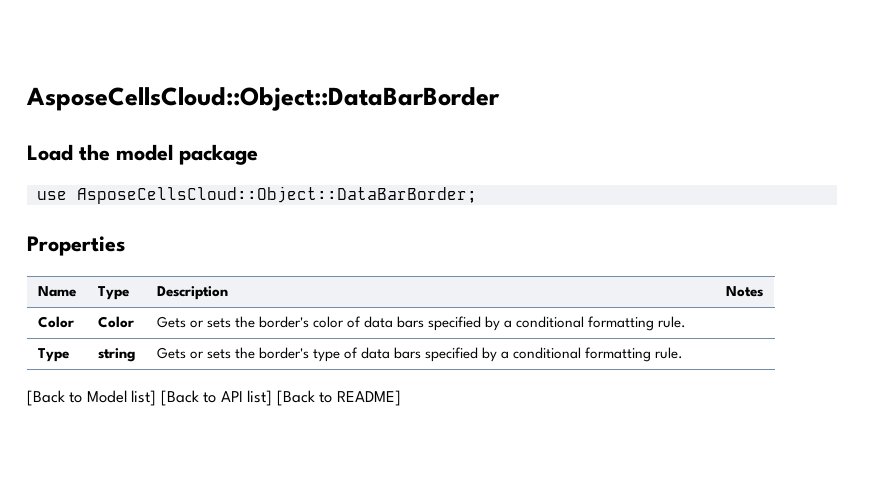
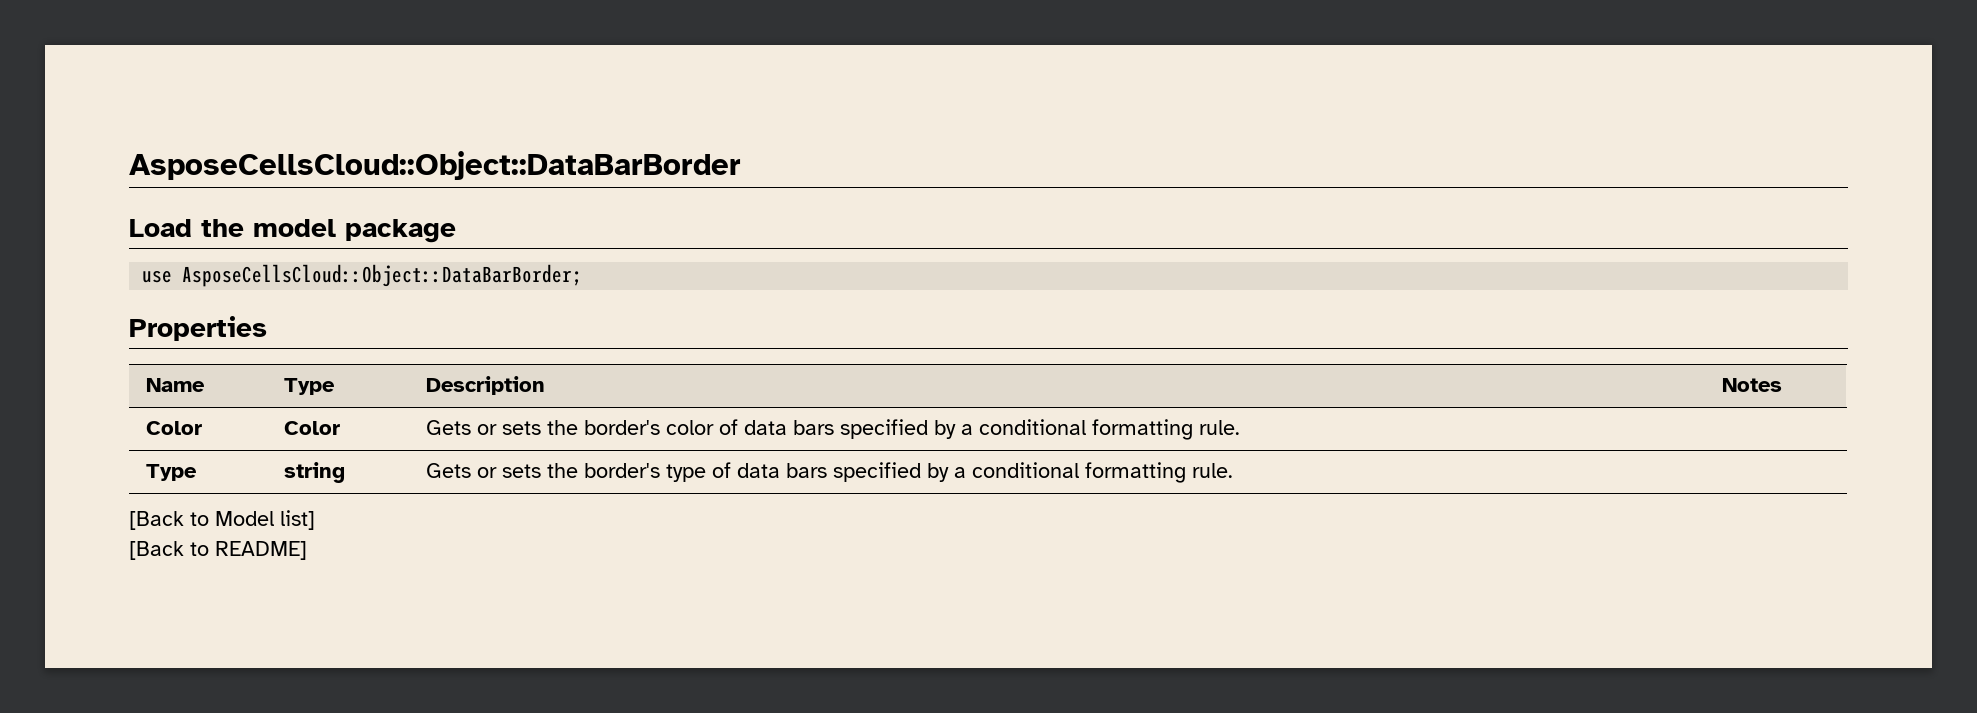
- [Back to Model list] [Back to API list] [Back to README]
+ [Back to Model list]
+ [Back to README]

